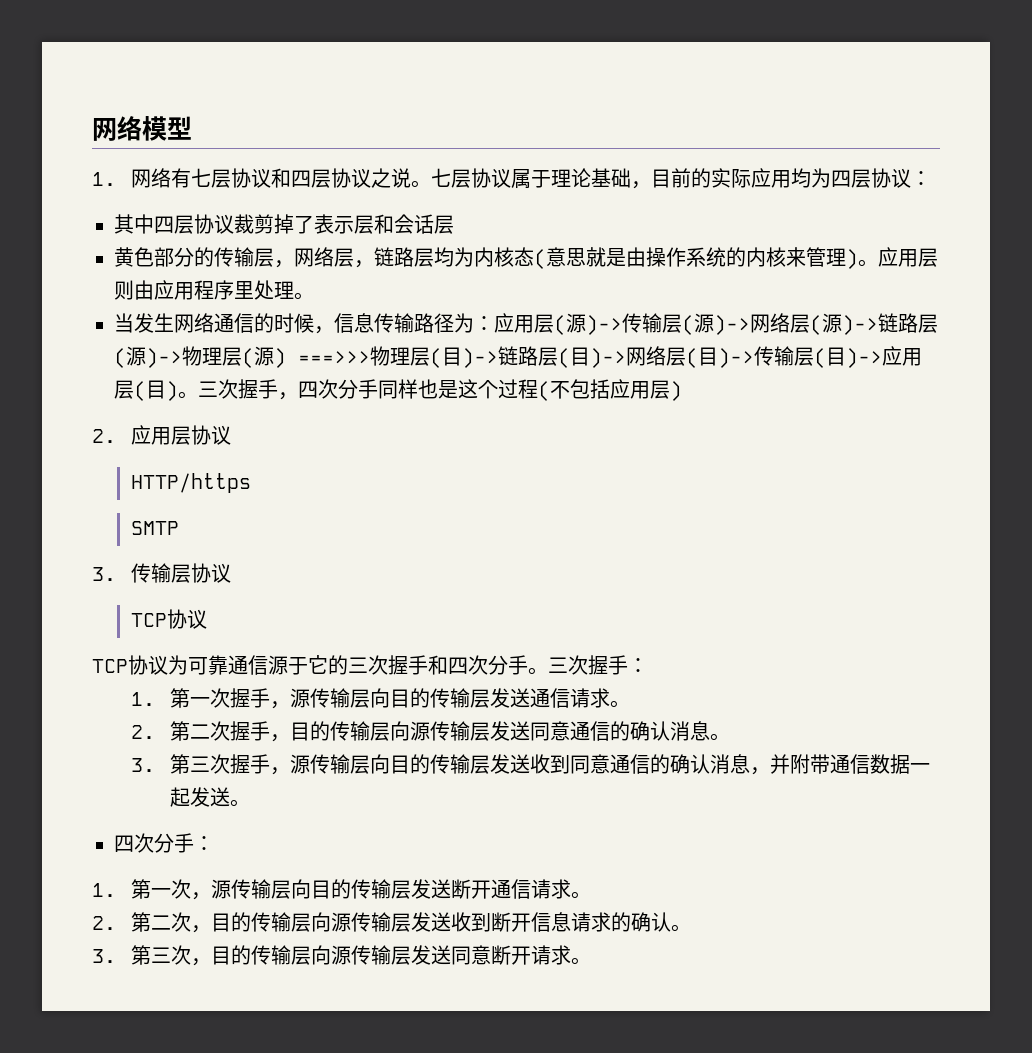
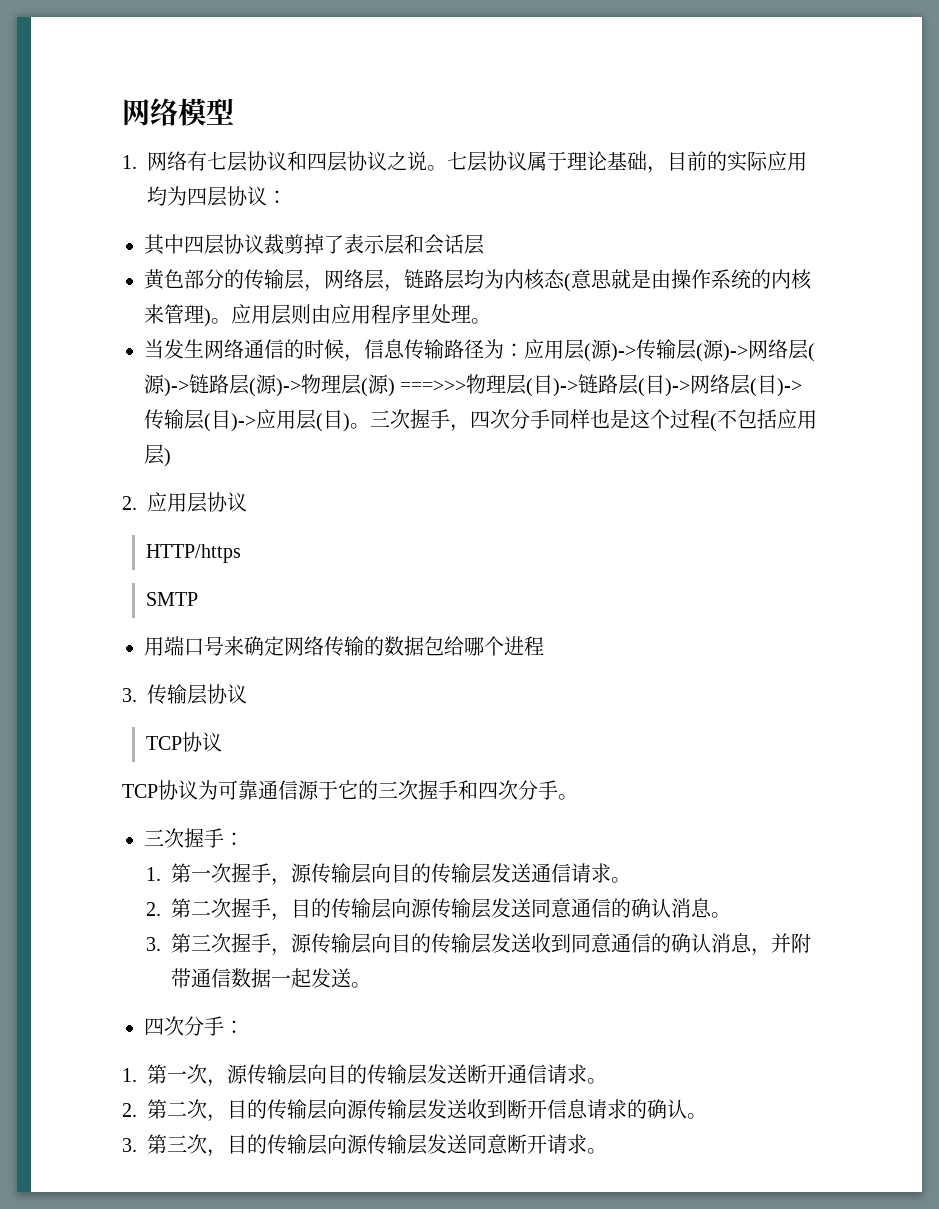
+ 用端口号来确定网络传输的数据包给哪个进程
- TCP协议为可靠通信源于它的三次握手和四次分手。三次握手：
+ TCP协议为可靠通信源于它的三次握手和四次分手。
+ 三次握手：

